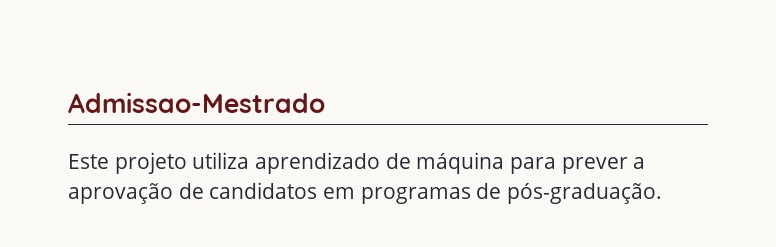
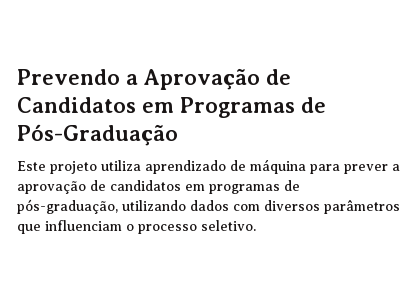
- Admissao-Mestrado
+ Prevendo a Aprovação de Candidatos em Programas de Pós-Graduação
- Este projeto utiliza aprendizado de máquina para prever a aprovação de candidatos em programas de pós-graduação.
+ Este projeto utiliza aprendizado de máquina para prever a aprovação de candidatos em programas de pós-graduação, utilizando dados com diversos parâmetros que influenciam o processo seletivo.

